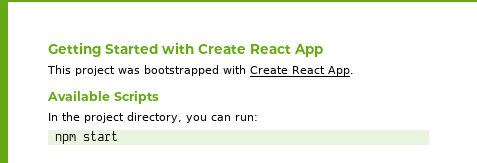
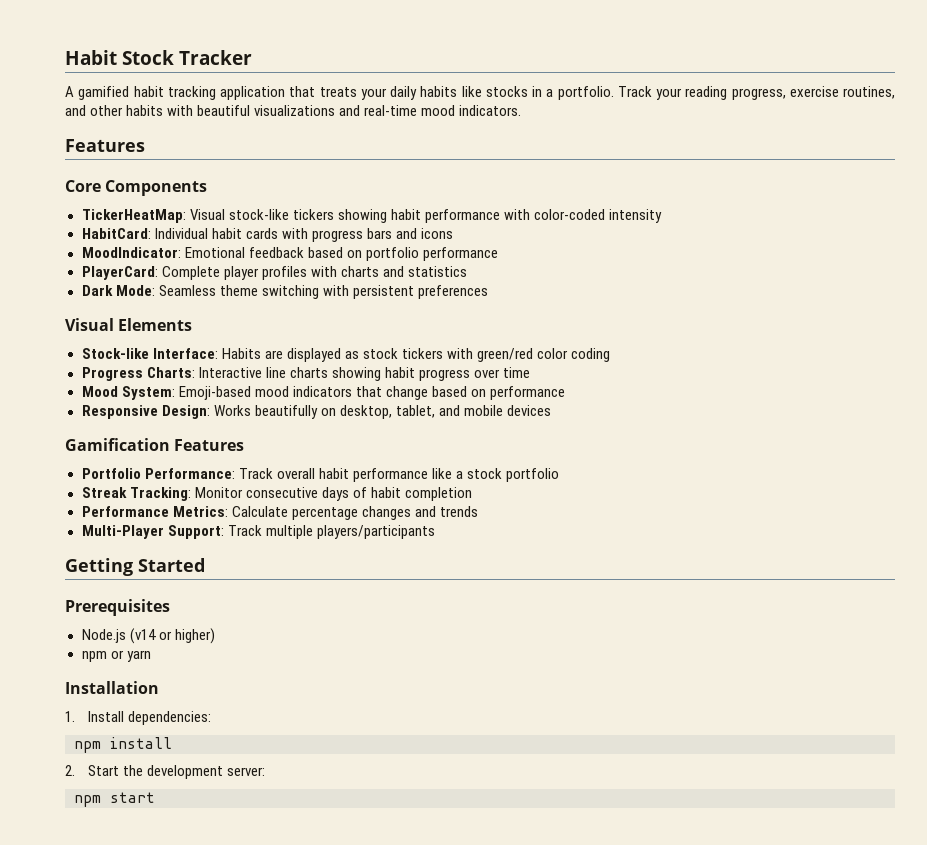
- Getting Started with Create React App
- This project was bootstrapped with Create React App.
- Available Scripts
- In the project directory, you can run:
+ Habit Stock Tracker
+ A gamified habit tracking application that treats your daily habits like stocks in a portfolio. Track your reading progress, exercise routines, and other habits with beautiful visualizations and real-time mood indicators.
+ Features
+ Core Components
+ TickerHeatMap: Visual stock-like tickers showing habit performance with color-coded intensity
+ HabitCard: Individual habit cards with progress bars and icons
+ MoodIndicator: Emotional feedback based on portfolio performance
+ PlayerCard: Complete player profiles with charts and statistics
+ Dark Mode: Seamless theme switching with persistent preferences
+ Visual Elements
+ Stock-like Interface: Habits are displayed as stock tickers with green/red color coding
+ Progress Charts: Interactive line charts showing habit progress over time
+ Mood System: Emoji-based mood indicators that change based on performance
+ Responsive Design: Works beautifully on desktop, tablet, and mobile devices
+ Gamification Features
+ Portfolio Performance: Track overall habit performance like a stock portfolio
+ Streak Tracking: Monitor consecutive days of habit completion
+ Performance Metrics: Calculate percentage changes and trends
+ Multi-Player Support: Track multiple players/participants
+ Getting Started
+ Prerequisites
+ Node.js (v14 or higher)
+ npm or yarn
+ Installation
+ 1. Install dependencies:
+ npm install
+ 2. Start the development server:

